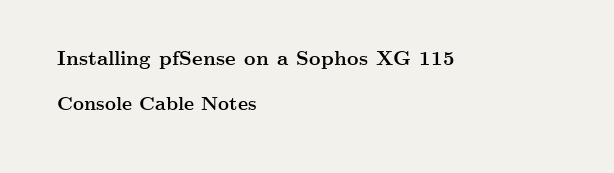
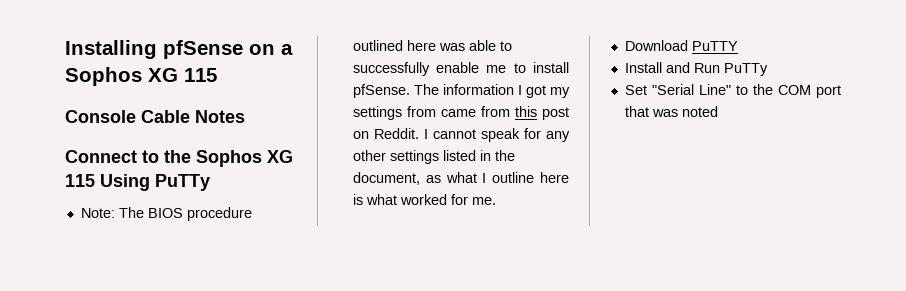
+ Connect to the Sophos XG 115 Using PuTTy
+ Note: The BIOS procedure outlined here was able to successfully enable me to install pfSense. The information I got my settings from came from this post on Reddit. I cannot speak for any other settings listed in the document, as what I outline here is what worked for me.
+ Download PuTTY
+ Install and Run PuTTy
+ Set "Serial Line" to the COM port that was noted

